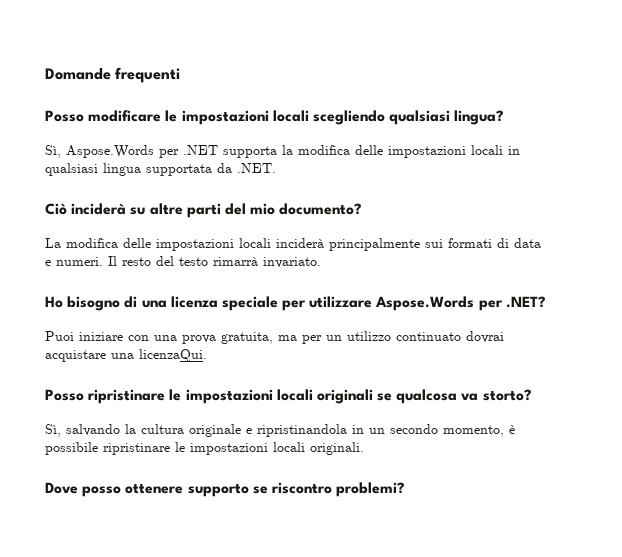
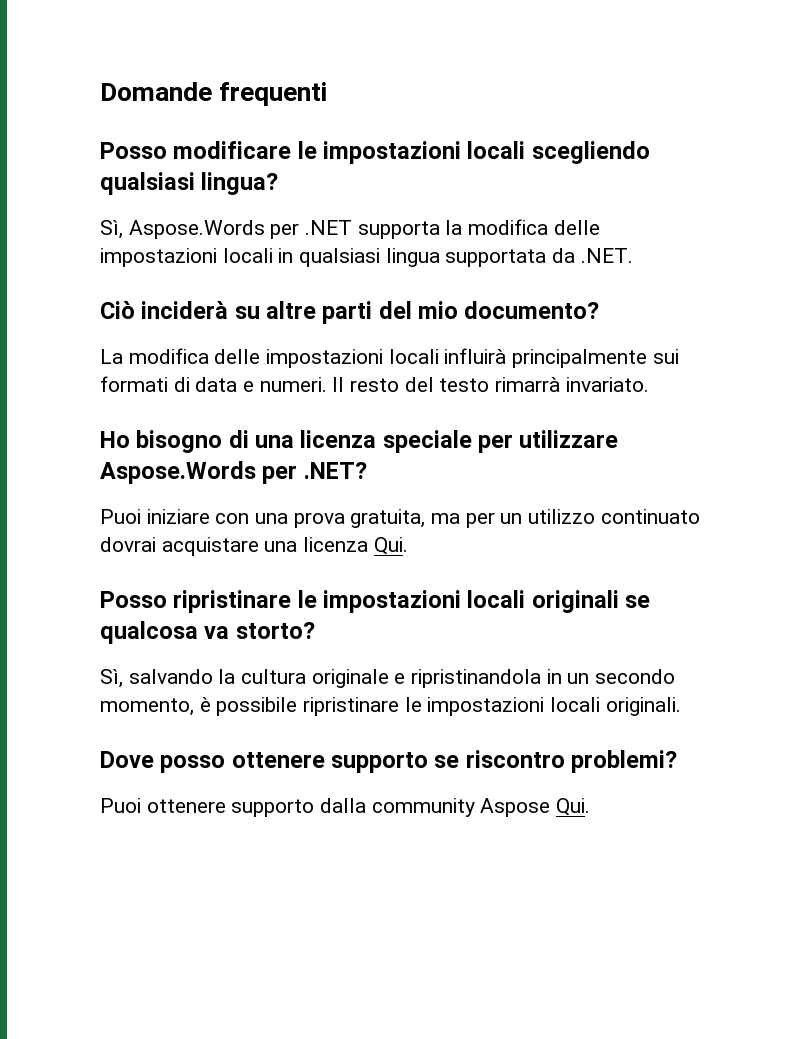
- La modifica delle impostazioni locali inciderà principalmente sui formati di data e numeri.
+ La modifica delle impostazioni locali influirà principalmente sui formati di data e numeri.
- Puoi iniziare con una prova gratuita, ma per un utilizzo continuato dovrai acquistare una licenzaQui.
+ Puoi iniziare con una prova gratuita, ma per un utilizzo continuato dovrai acquistare una licenza Qui.
+ Puoi ottenere supporto dalla community Aspose Qui.

